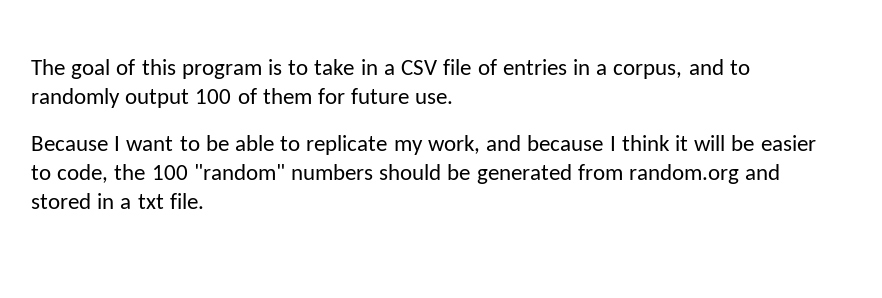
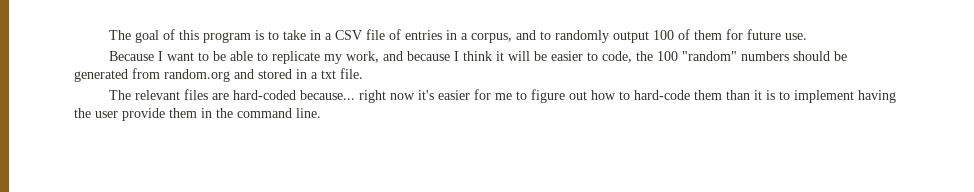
+ The relevant files are hard-coded because... right now it's easier for me to figure out how to hard-code them than it is to implement having the user provide them in the command line.

